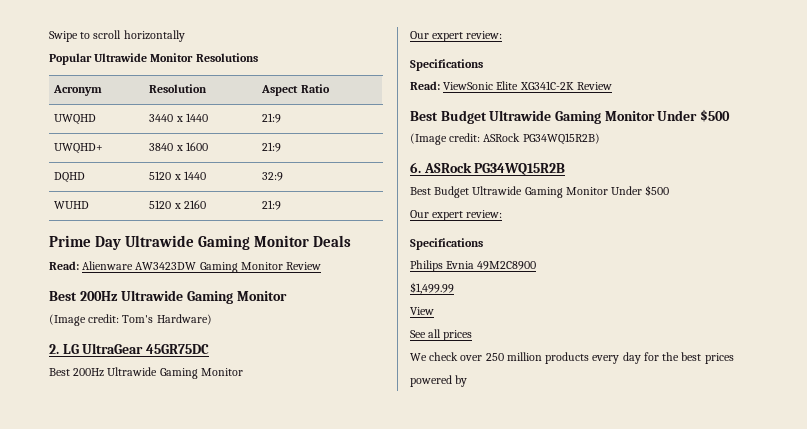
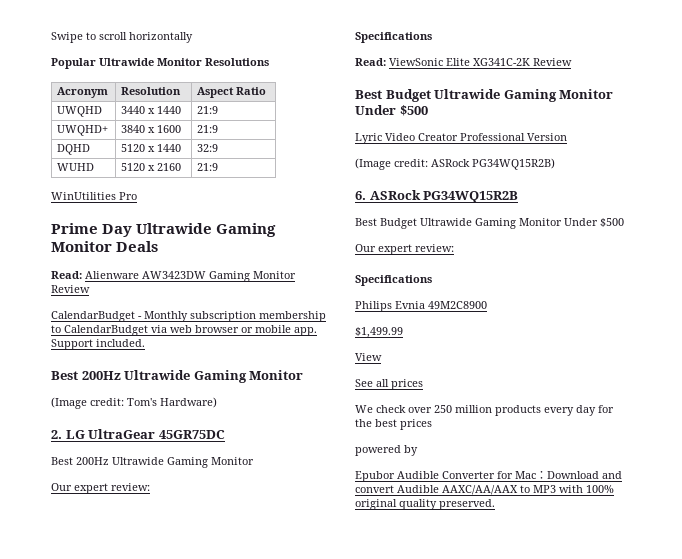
+ WinUtilities Pro
+ CalendarBudget - Monthly subscription membership to CalendarBudget via web browser or mobile app. Support included.
+ Lyric Video Creator Professional Version
+ Epubor Audible Converter for Mac：Download and convert Audible AAXC/AA/AAX to MP3 with 100% original quality preserved.

